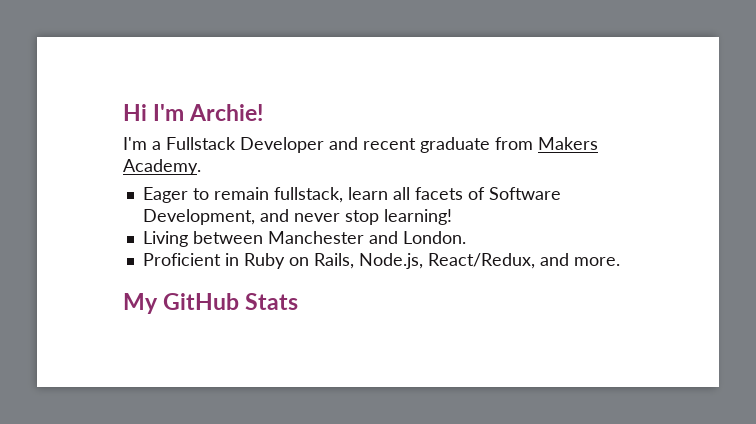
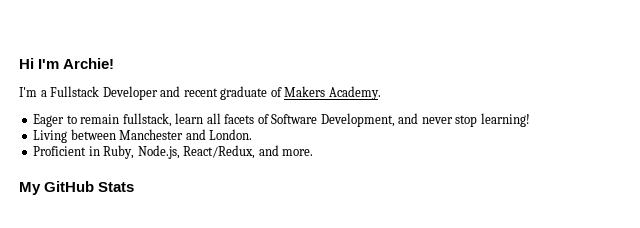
- I'm a Fullstack Developer and recent graduate from Makers Academy.
+ I'm a Fullstack Developer and recent graduate of Makers Academy.
- Proficient in Ruby on Rails, Node.js, React/Redux, and more.
+ Proficient in Ruby, Node.js, React/Redux, and more.

